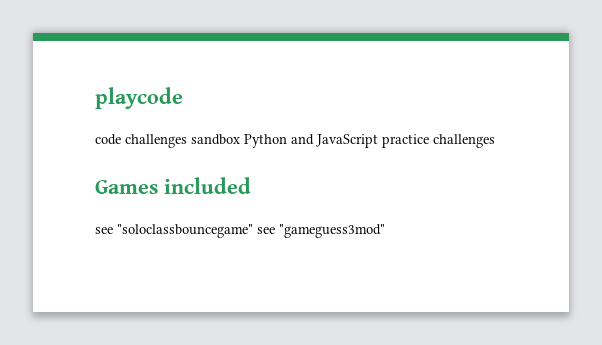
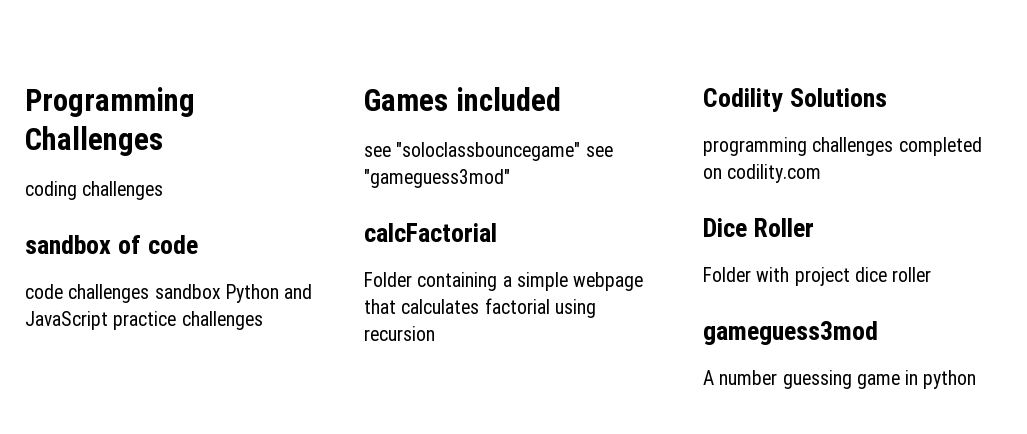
- playcode
+ Programming Challenges
+ coding challenges
+ sandbox of code
+ calcFactorial
+ Folder containing a simple webpage that calculates factorial using recursion
+ Codility Solutions
+ programming challenges completed on codility.com
+ Dice Roller
+ Folder with project dice roller
+ gameguess3mod
+ A number guessing game in python

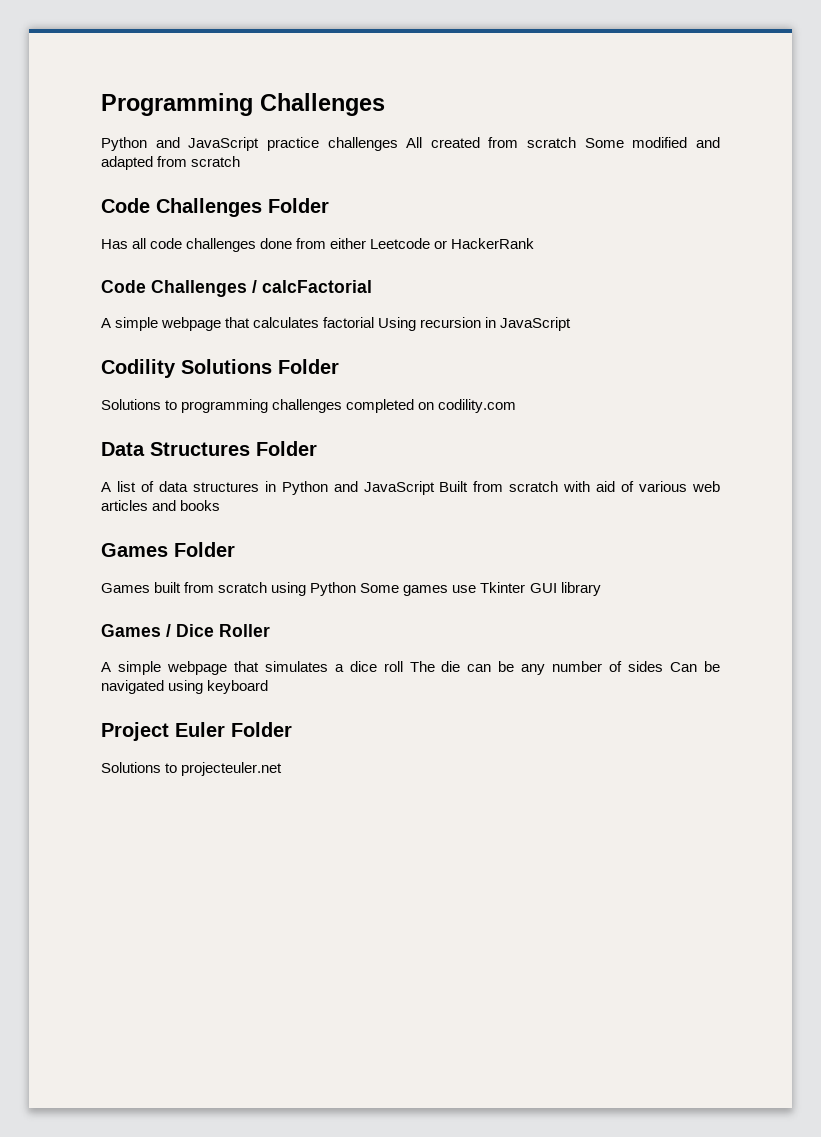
- coding challenges
- sandbox of code
- code challenges sandbox Python and JavaScript practice challenges
- Games included
- see "soloclassbouncegame" see "gameguess3mod"
- calcFactorial
- Folder containing a simple webpage that calculates factorial using recursion
+ Python and JavaScript practice challenges All created from scratch Some modified and adapted from scratch
+ Code Challenges Folder
+ Has all code challenges done from either Leetcode or HackerRank
+ Code Challenges / calcFactorial
+ A simple webpage that calculates factorial Using recursion in JavaScript
- Codility Solutions
- programming challenges completed on codility.com
+ Codility Solutions Folder
+ Solutions to programming challenges completed on codility.com
- Dice Roller
- Folder with project dice roller
- gameguess3mod
- A number guessing game in python
+ Data Structures Folder
+ A list of data structures in Python and JavaScript Built from scratch with aid of various web articles and books
+ Games Folder
+ Games built from scratch using Python Some games use Tkinter GUI library
+ Games / Dice Roller
+ A simple webpage that simulates a dice roll The die can be any number of sides Can be navigated using keyboard
+ Project Euler Folder
+ Solutions to projecteuler.net

